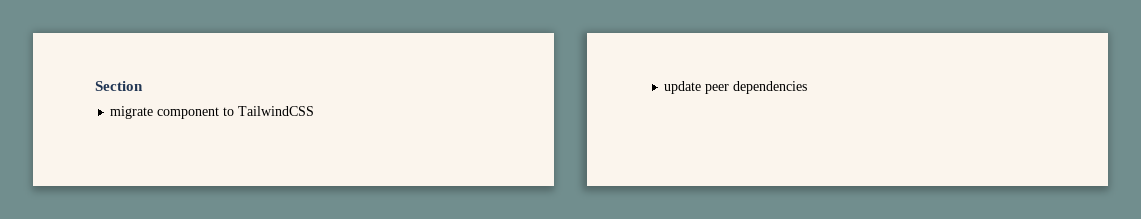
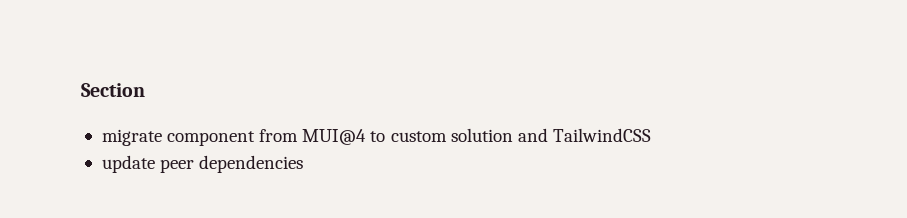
- migrate component to TailwindCSS
+ migrate component from MUI@4 to custom solution and TailwindCSS

